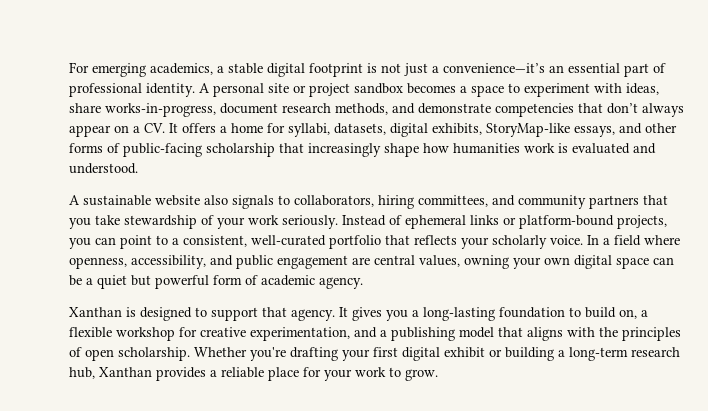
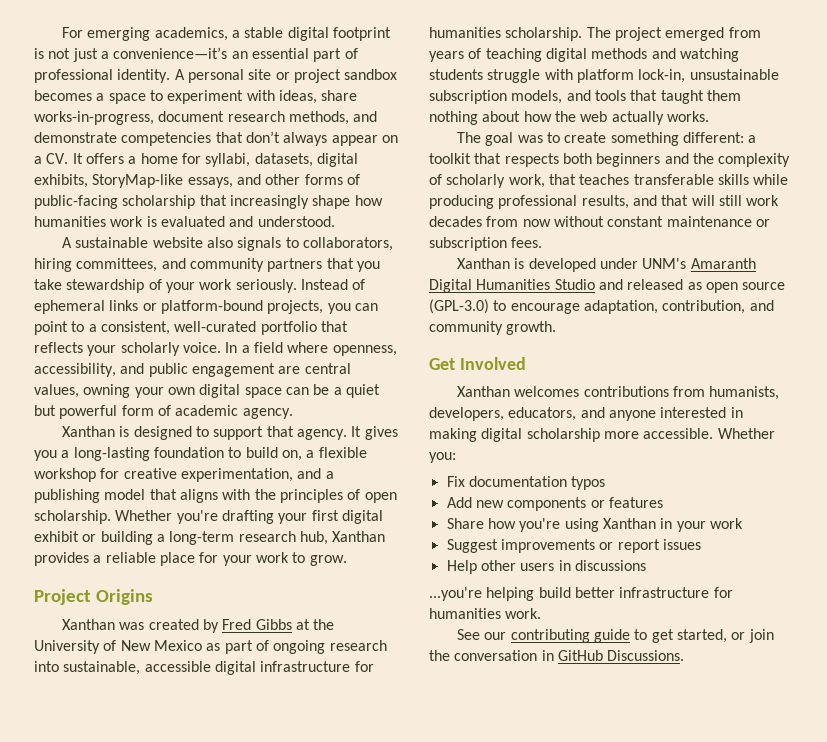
+ Project Origins
+ Xanthan was created by Fred Gibbs at the University of New Mexico as part of ongoing research into sustainable, accessible digital infrastructure for humanities scholarship. The project emerged from years of teaching digital methods and watching students struggle with platform lock-in, unsustainable subscription models, and tools that taught them nothing about how the web actually works.
+ The goal was to create something different: a toolkit that respects both beginners and the complexity of scholarly work, that teaches transferable skills while producing professional results, and that will still work decades from now without constant maintenance or subscription fees.
+ Xanthan is developed under UNM's Amaranth Digital Humanities Studio and released as open source (GPL-3.0) to encourage adaptation, contribution, and community growth.
+ Get Involved
+ Xanthan welcomes contributions from humanists, developers, educators, and anyone interested in making digital scholarship more accessible. Whether you:
+ Fix documentation typos
+ Add new components or features
+ Share how you're using Xanthan in your work
+ Suggest improvements or report issues
+ Help other users in discussions
+ ...you're helping build better infrastructure for humanities work.
+ See our contributing guide to get started, or join the conversation in GitHub Discussions.

